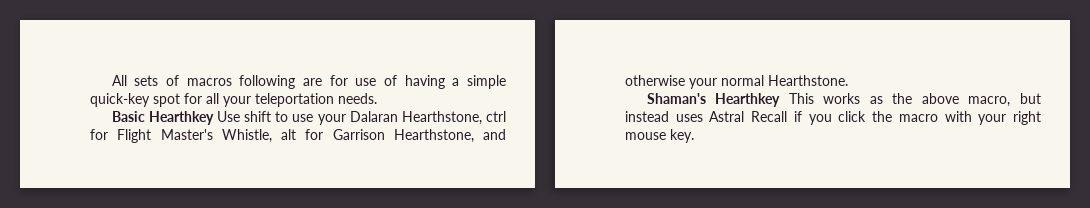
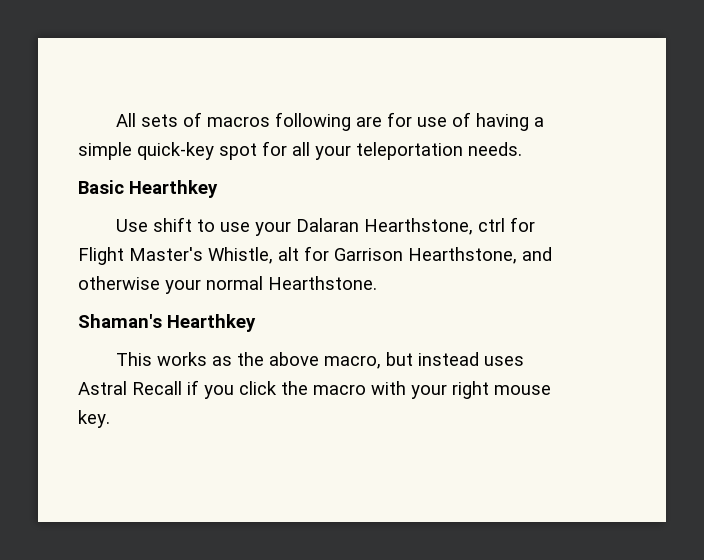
- Basic Hearthkey Use shift to use your Dalaran Hearthstone, ctrl for Flight Master's Whistle, alt for Garrison Hearthstone, and otherwise your normal Hearthstone.
+ Basic Hearthkey
+ Use shift to use your Dalaran Hearthstone, ctrl for Flight Master's Whistle, alt for Garrison Hearthstone, and otherwise your normal Hearthstone.
- Shaman's Hearthkey This works as the above macro, but instead uses Astral Recall if you click the macro with your right mouse key.
+ Shaman's Hearthkey
+ This works as the above macro, but instead uses Astral Recall if you click the macro with your right mouse key.

